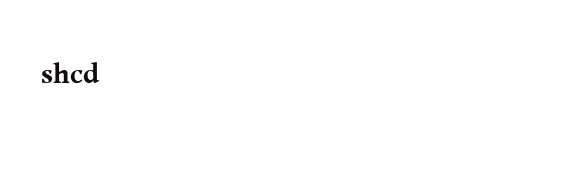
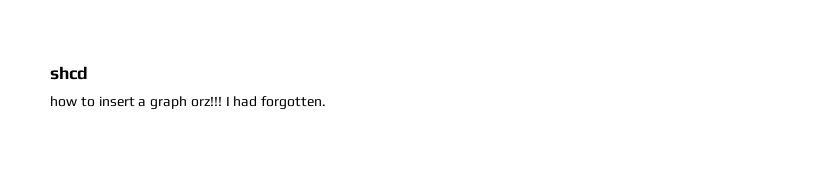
+ how to insert a graph orz!!! I had forgotten.

